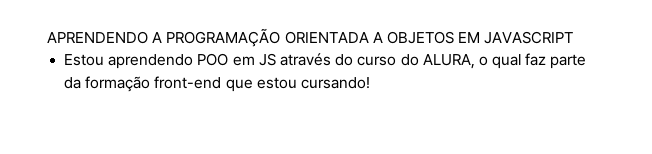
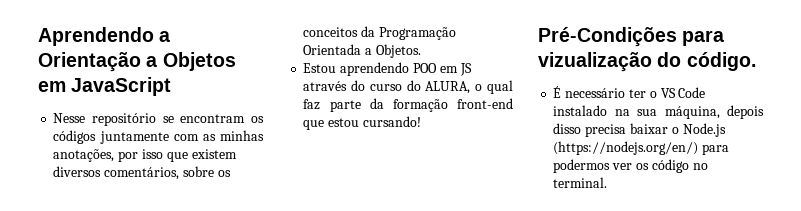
- APRENDENDO A PROGRAMAÇÃO ORIENTADA A OBJETOS EM JAVASCRIPT
+ Aprendendo a Orientação a Objetos em JavaScript
+ Nesse repositório se encontram os códigos juntamente com as minhas anotações, por isso que existem diversos comentários, sobre os conceitos da Programação Orientada a Objetos.
+ Pré-Condições para vizualização do código.
+ É necessário ter o VS Code instalado na sua máquina, depois disso precisa baixar o Node.js (https://nodejs.org/en/) para podermos ver os código no terminal.

